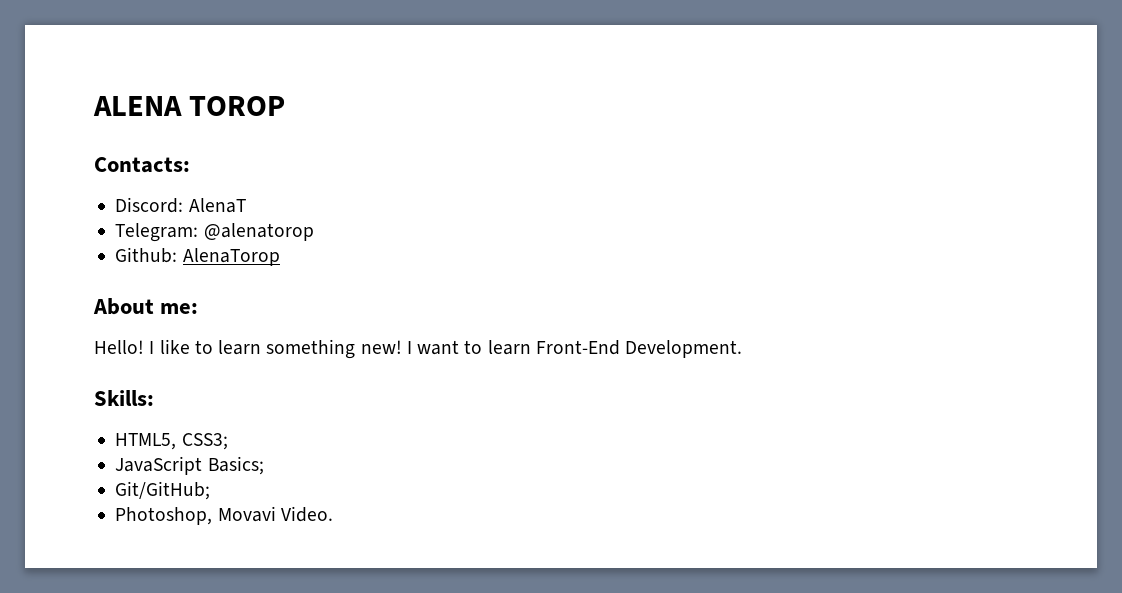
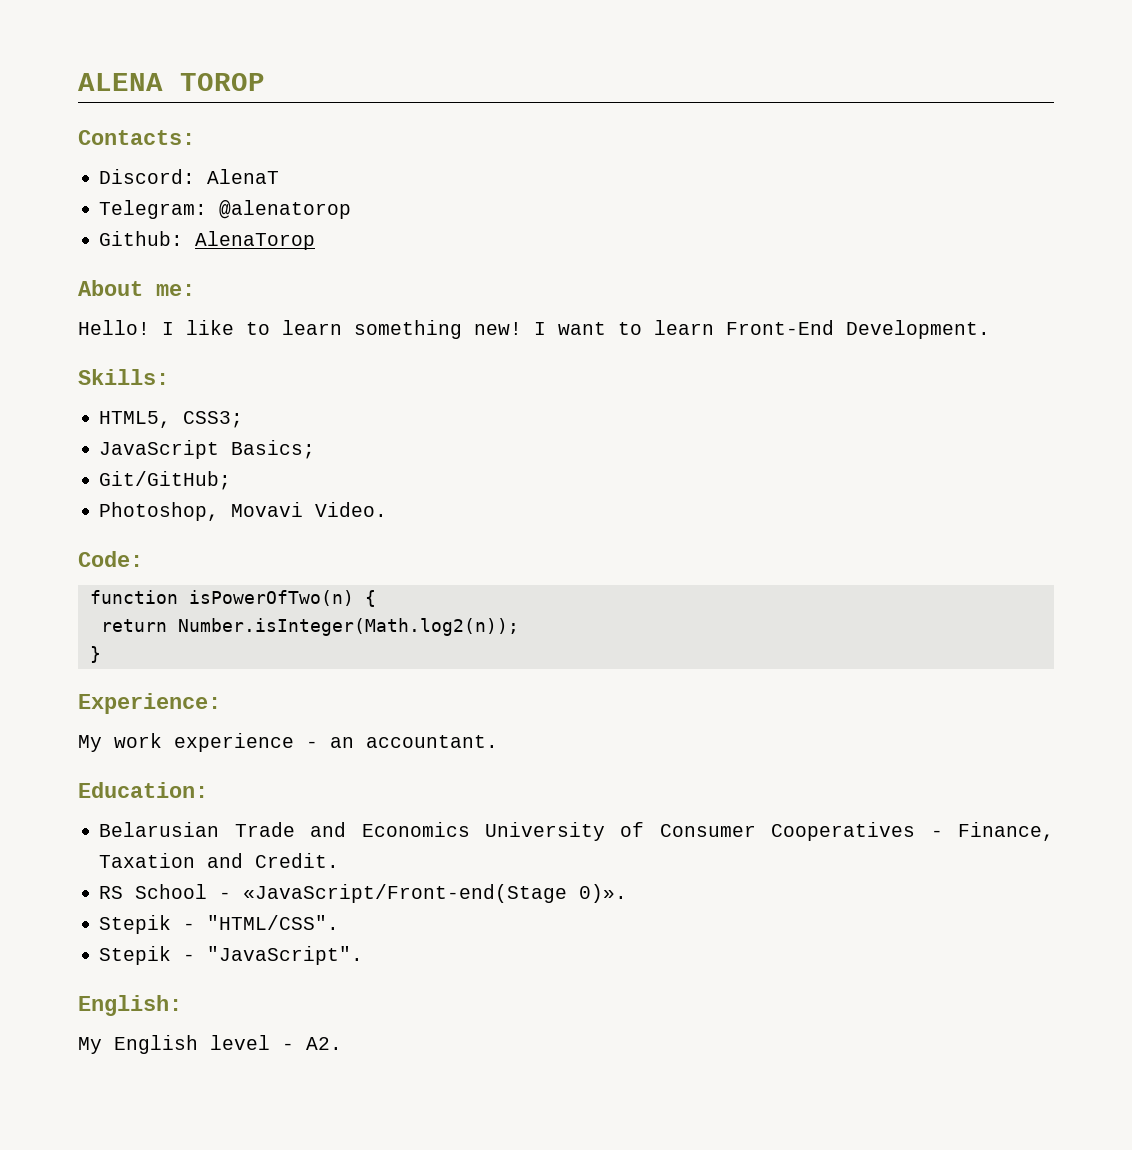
+ Code:
+ function isPowerOfTwo(n) {
+ return Number.isInteger(Math.log2(n));
+ }
+ Experience:
+ My work experience - an accountant.
+ Education:
+ Belarusian Trade and Economics University of Consumer Cooperatives - Finance, Taxation and Credit.
+ RS School - «JavaScript/Front-end(Stage 0)».
+ Stepik - "HTML/CSS".
+ Stepik - "JavaScript".
+ English:
+ My English level - A2.

